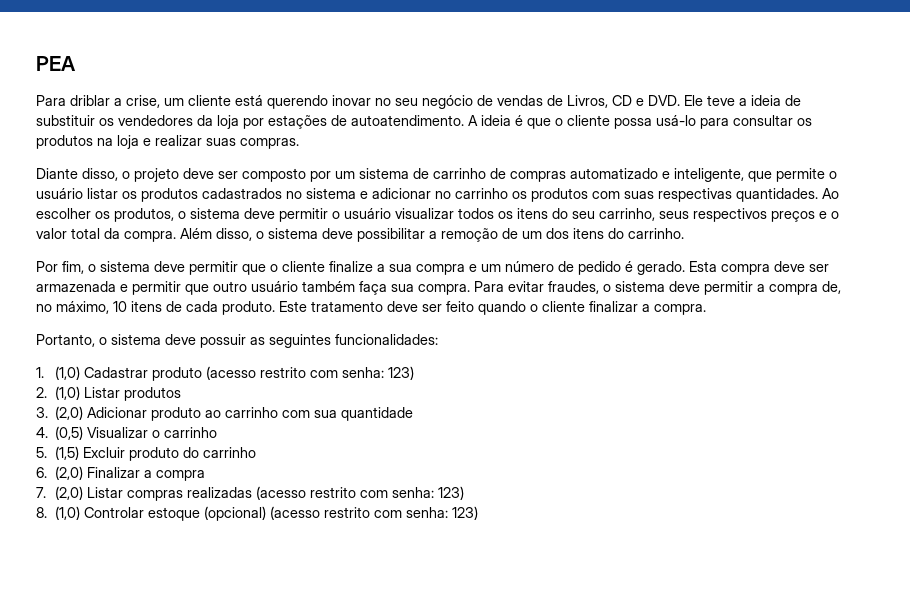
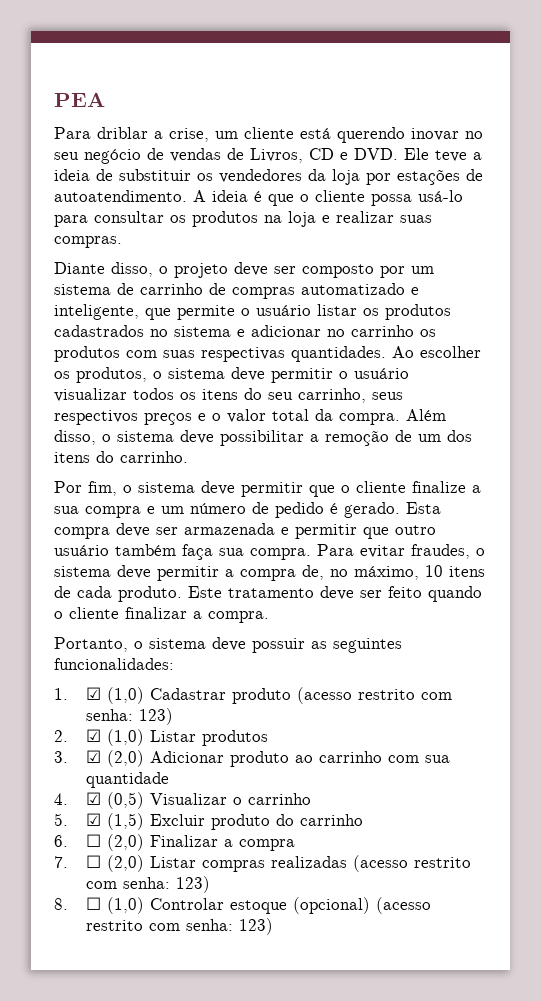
- 1. (1,0) Cadastrar produto (acesso restrito com senha: 123)
+ 1. ☑ (1,0) Cadastrar produto (acesso restrito com senha: 123)
- 2. (1,0) Listar produtos
+ 2. ☑ (1,0) Listar produtos
- 3. (2,0) Adicionar produto ao carrinho com sua quantidade
+ 3. ☑ (2,0) Adicionar produto ao carrinho com sua quantidade
- 4. (0,5) Visualizar o carrinho
+ 4. ☑ (0,5) Visualizar o carrinho
- 5. (1,5) Excluir produto do carrinho
+ 5. ☑ (1,5) Excluir produto do carrinho
- 6. (2,0) Finalizar a compra
+ 6. ☐ (2,0) Finalizar a compra
- 7. (2,0) Listar compras realizadas (acesso restrito com senha: 123)
+ 7. ☐ (2,0) Listar compras realizadas (acesso restrito com senha: 123)
- 8. (1,0) Controlar estoque (opcional) (acesso restrito com senha: 123)
+ 8. ☐ (1,0) Controlar estoque (opcional) (acesso restrito com senha: 123)

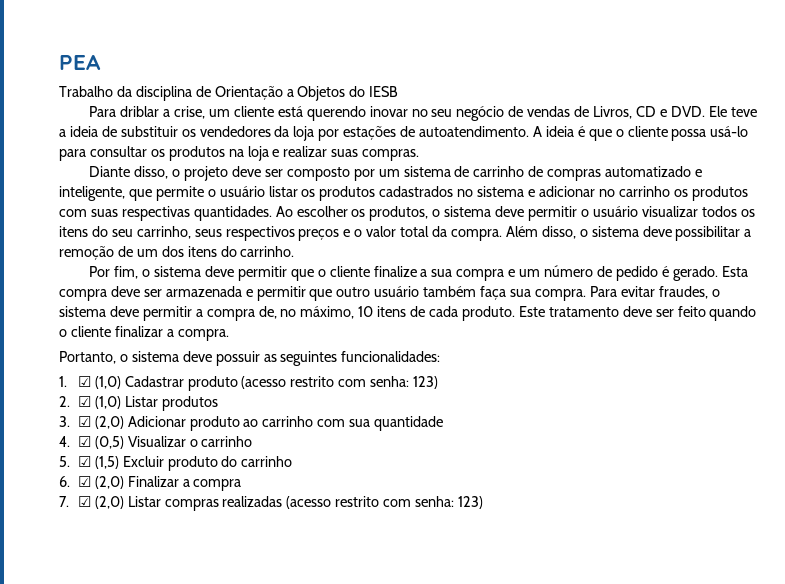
+ Trabalho da disciplina de Orientação a Objetos do IESB
- 6. ☐ (2,0) Finalizar a compra
+ 6. ☑ (2,0) Finalizar a compra
- 7. ☐ (2,0) Listar compras realizadas (acesso restrito com senha: 123)
+ 7. ☑ (2,0) Listar compras realizadas (acesso restrito com senha: 123)
- 8. ☐ (1,0) Controlar estoque (opcional) (acesso restrito com senha: 123)

